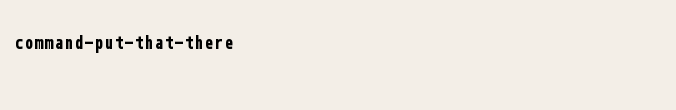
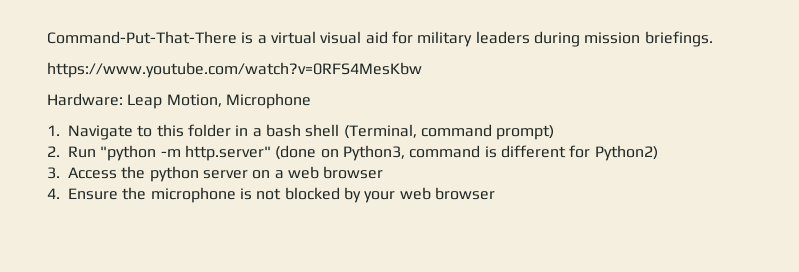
- command-put-that-there
+ Command-Put-That-There is a virtual visual aid for military leaders during mission briefings.
+ https://www.youtube.com/watch?v=0RFS4MesKbw
+ Hardware: Leap Motion, Microphone
+ 1. Navigate to this folder in a bash shell (Terminal, command prompt)
+ 2. Run "python -m http.server" (done on Python3, command is different for Python2)
+ 3. Access the python server on a web browser
+ 4. Ensure the microphone is not blocked by your web browser

